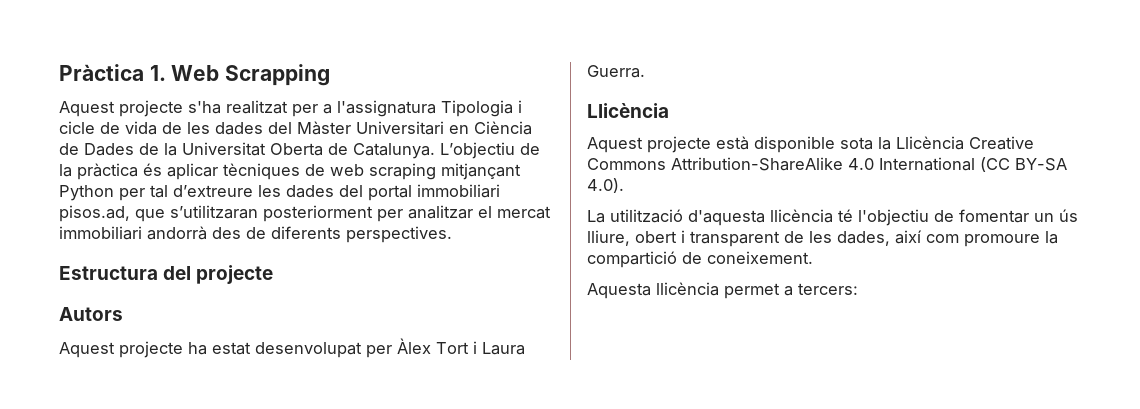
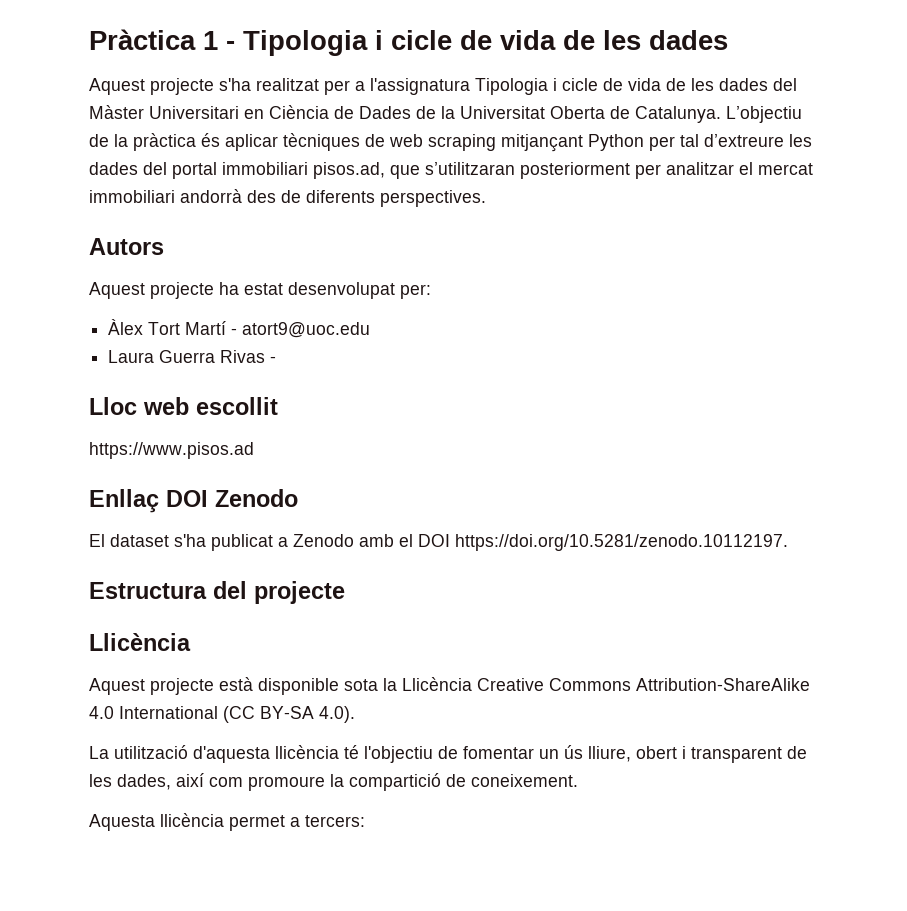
- Pràctica 1. Web Scrapping
+ Pràctica 1 - Tipologia i cicle de vida de les dades
- Estructura del projecte
- Aquest projecte ha estat desenvolupat per Àlex Tort i Laura Guerra.
+ Aquest projecte ha estat desenvolupat per:
+ Àlex Tort Martí - atort9@uoc.edu
+ Laura Guerra Rivas -
+ Lloc web escollit
+ https://www.pisos.ad
+ Enllaç DOI Zenodo
+ El dataset s'ha publicat a Zenodo amb el DOI https://doi.org/10.5281/zenodo.10112197.
+ Estructura del projecte

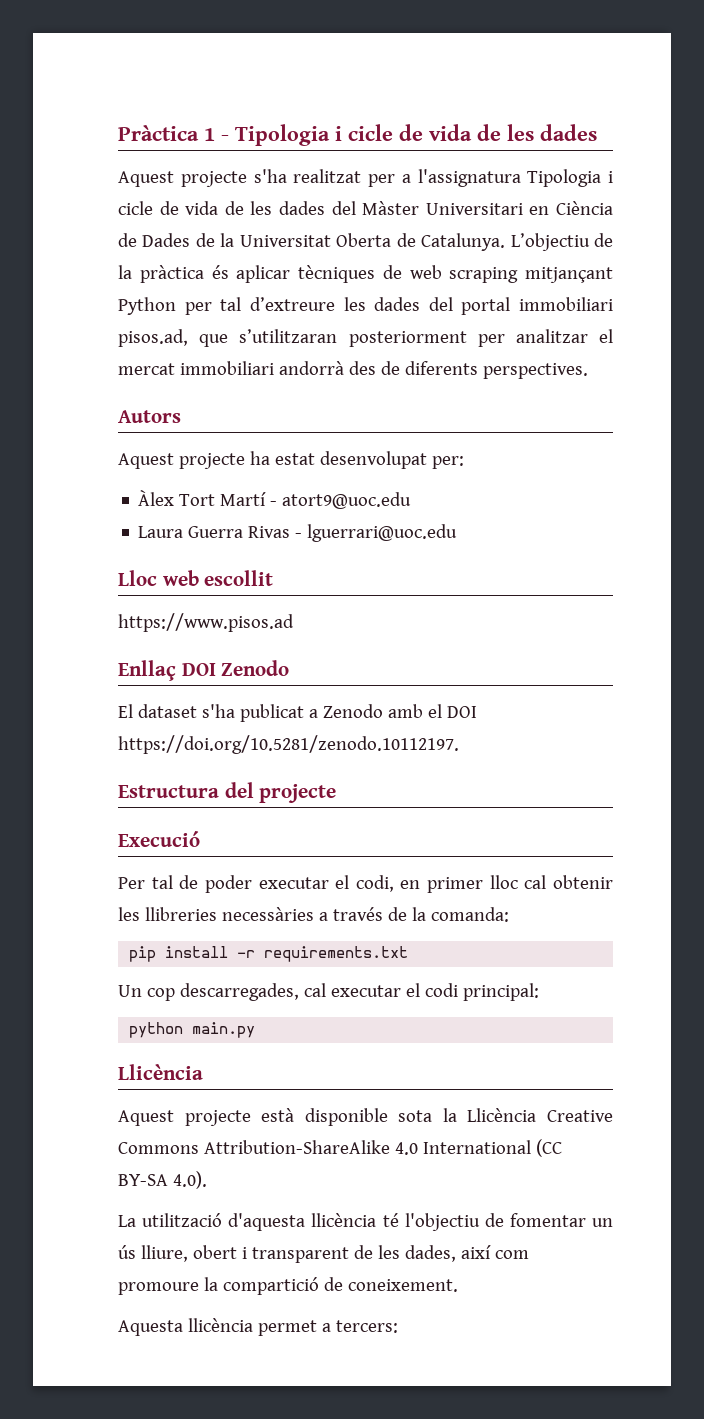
- Laura Guerra Rivas -
+ Laura Guerra Rivas - lguerrari@uoc.edu
+ Execució
+ Per tal de poder executar el codi, en primer lloc cal obtenir les llibreries necessàries a través de la comanda:
+ pip install -r requirements.txt
+ Un cop descarregades, cal executar el codi principal:
+ python main.py

